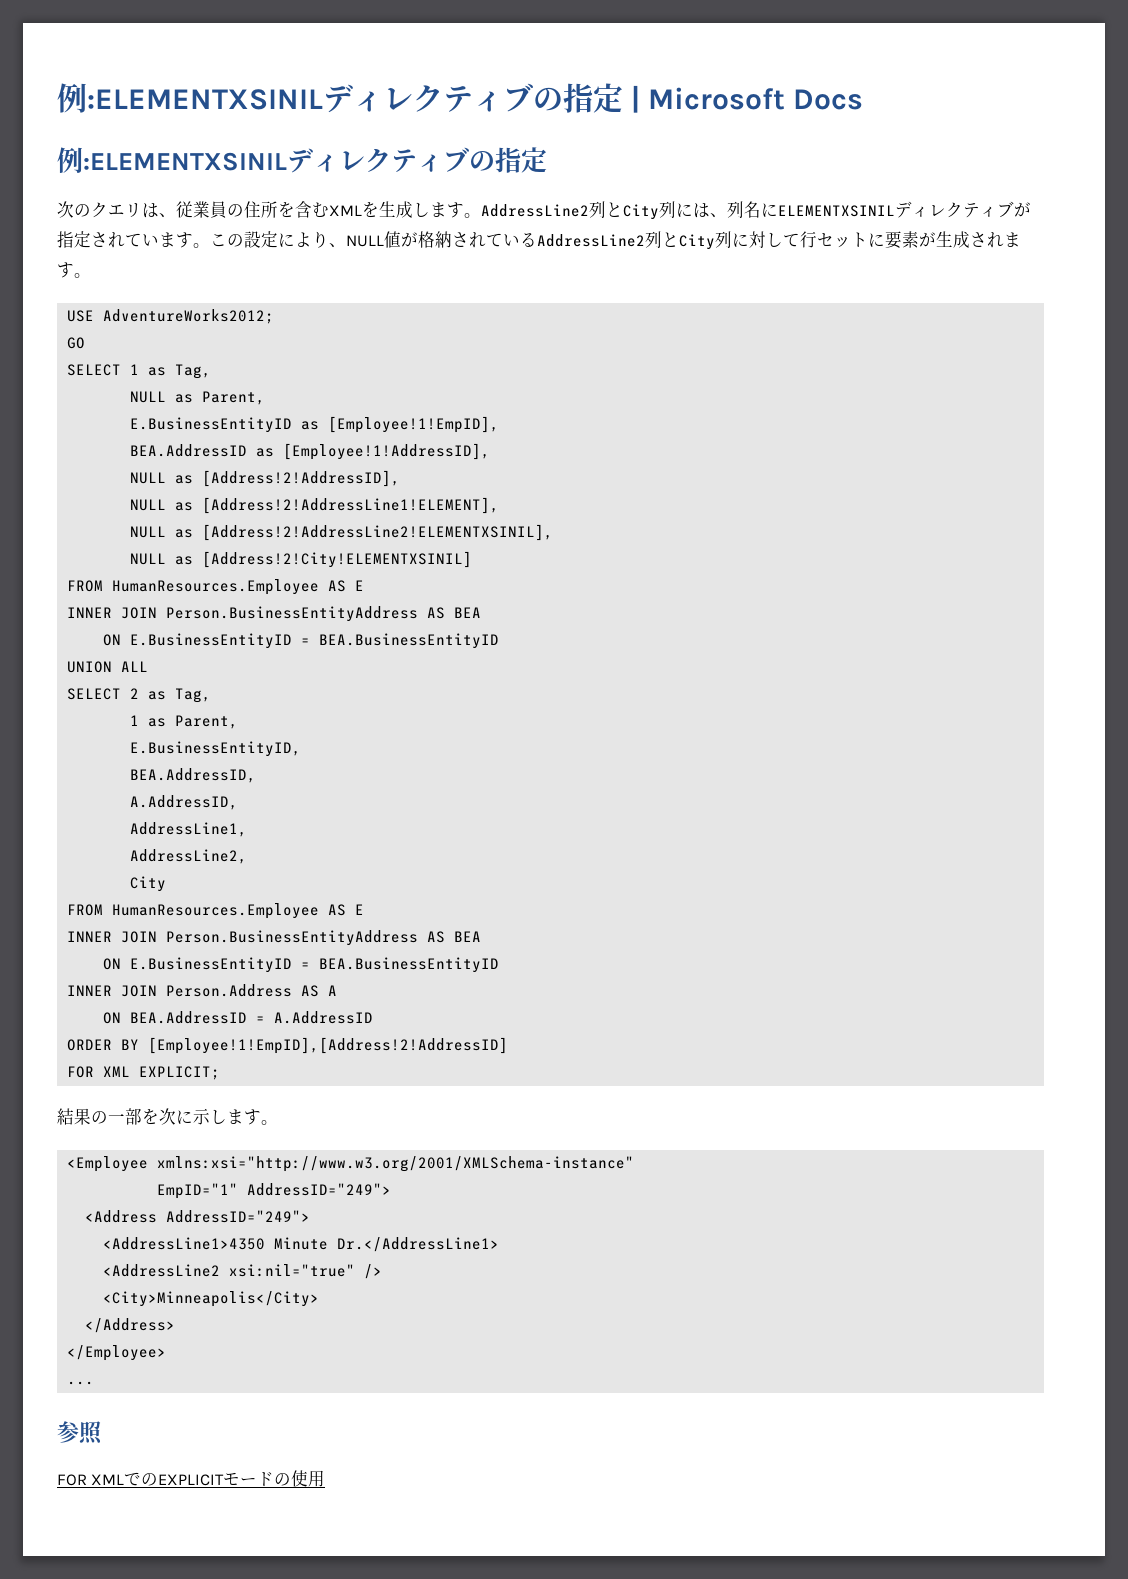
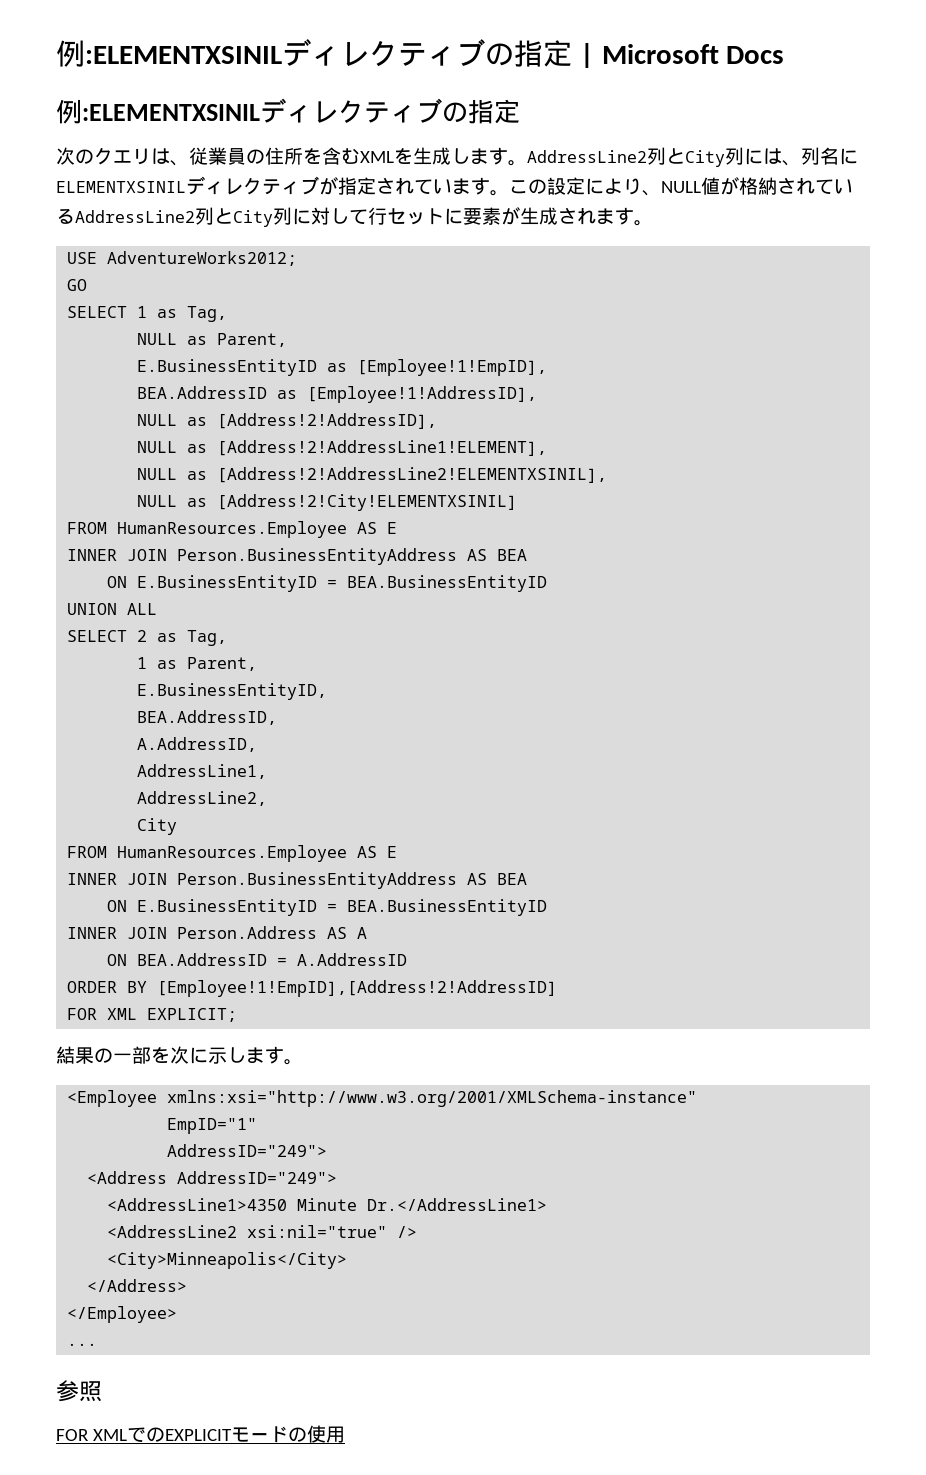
- EmpID="1" AddressID="249">
+ EmpID="1"
+ AddressID="249">

